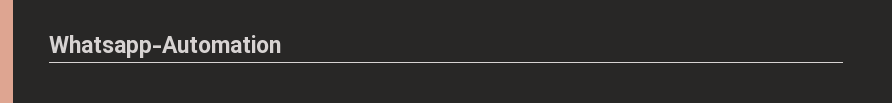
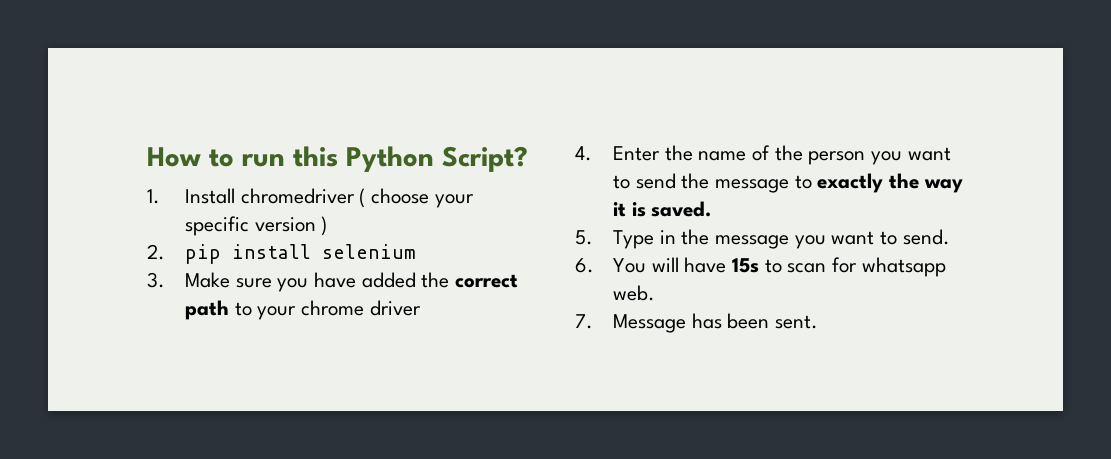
- Whatsapp-Automation
+ How to run this Python Script?
+ 1. Install chromedriver ( choose your specific version )
+ 2. pip install selenium
+ 3. Make sure you have added the correct path to your chrome driver
+ 4. Enter the name of the person you want to send the message to exactly the way it is saved.
+ 5. Type in the message you want to send.
+ 6. You will have 15s to scan for whatsapp web.
+ 7. Message has been sent.

